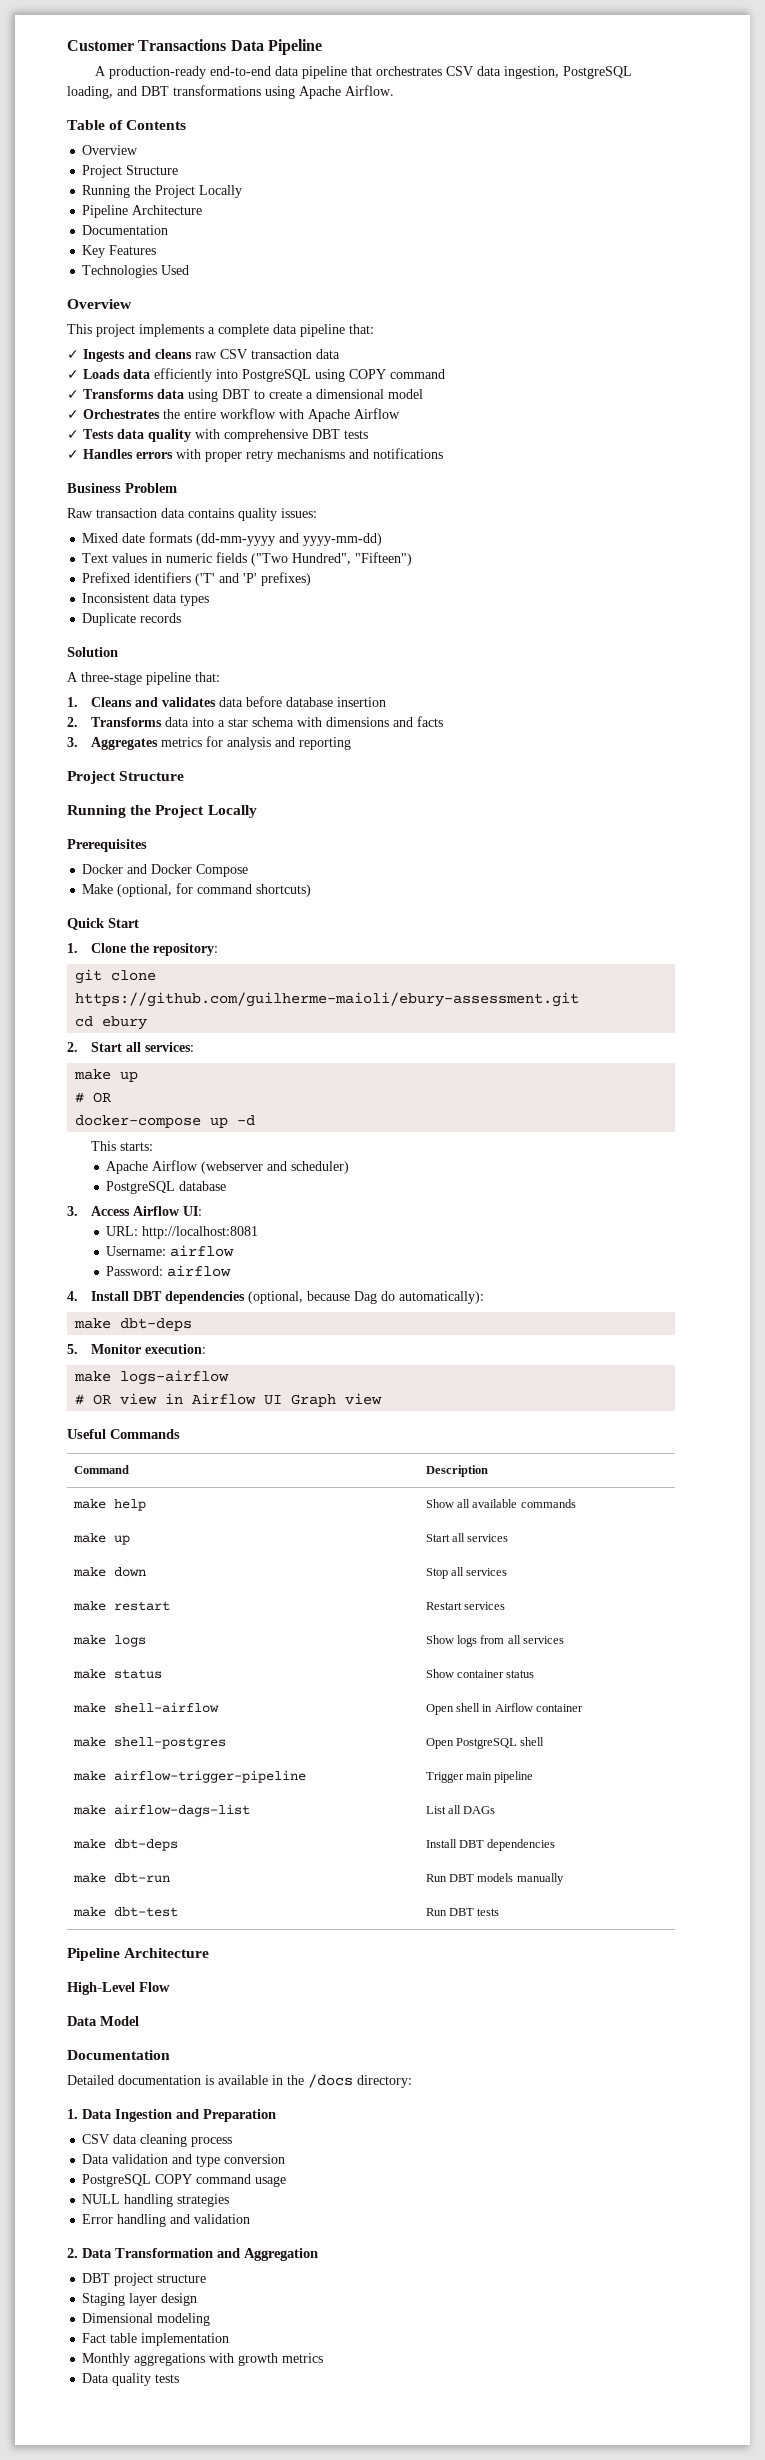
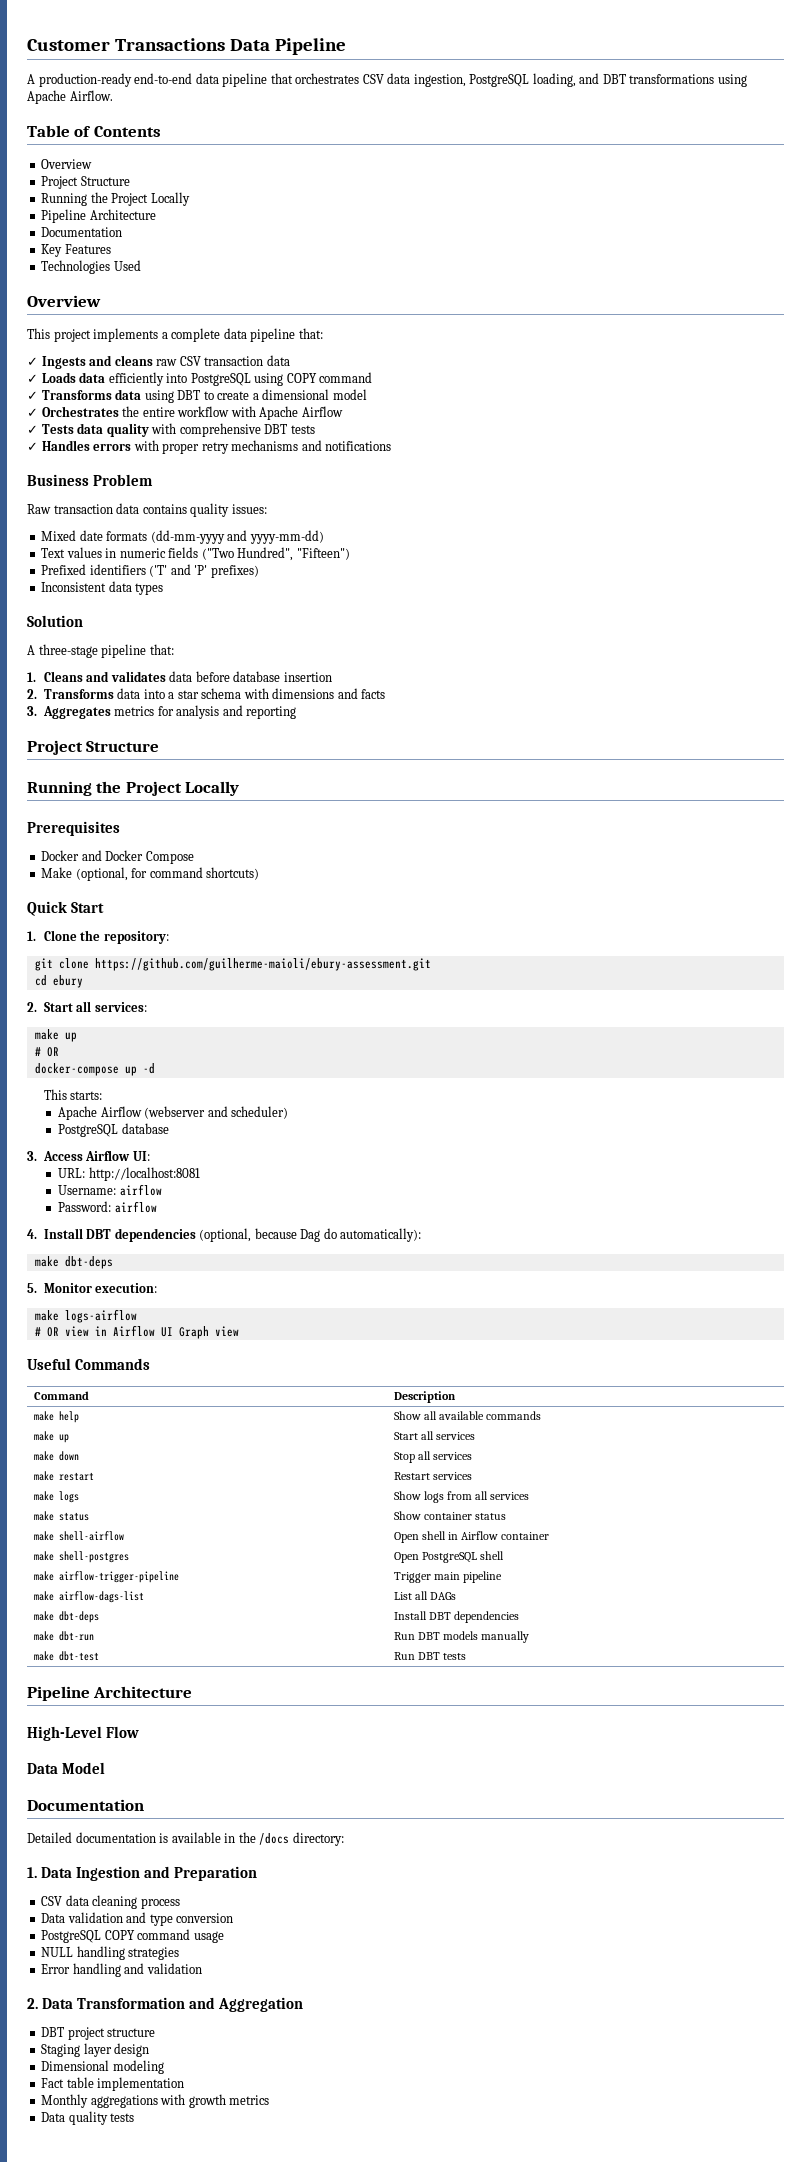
- Duplicate records

